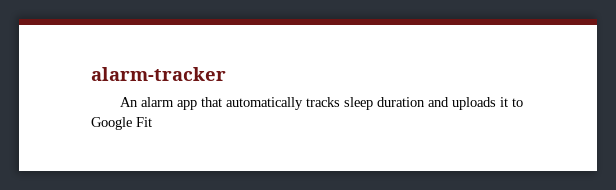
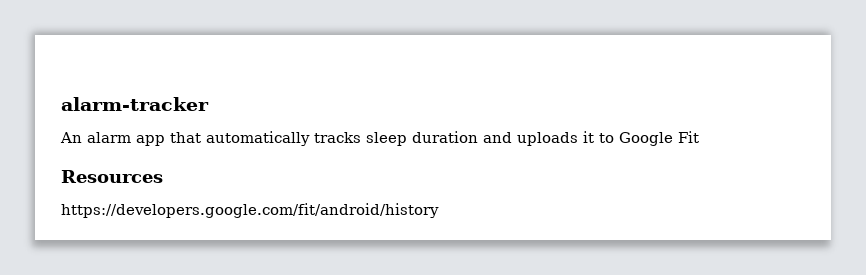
+ Resources
+ https://developers.google.com/fit/android/history

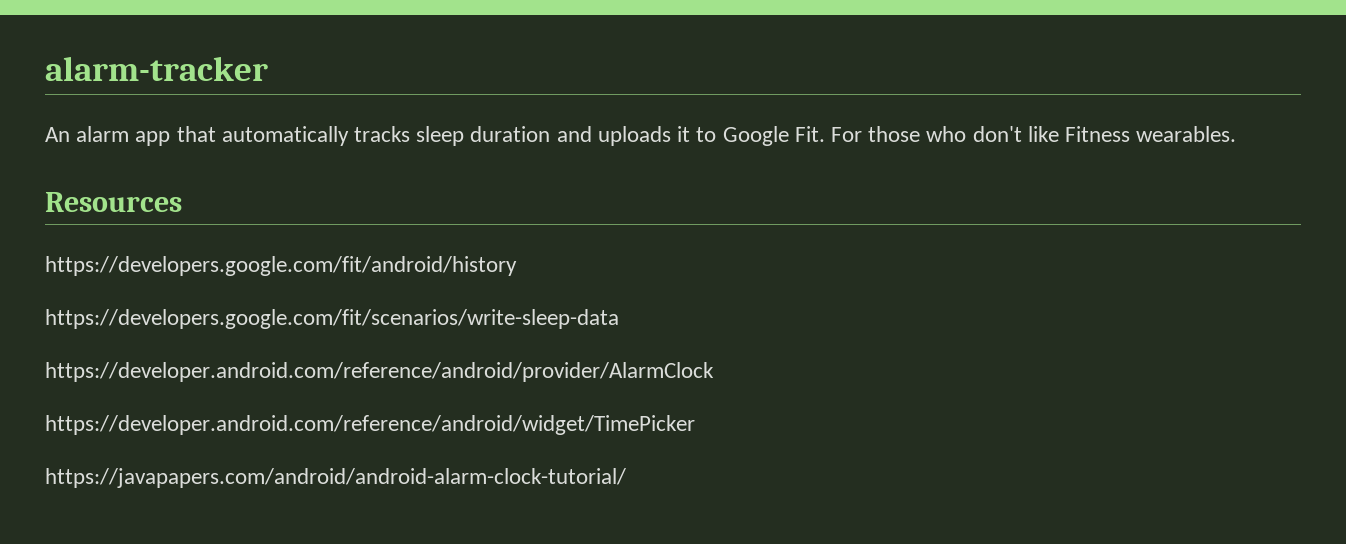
- An alarm app that automatically tracks sleep duration and uploads it to Google Fit
+ An alarm app that automatically tracks sleep duration and uploads it to Google Fit. For those who don't like Fitness wearables.
  Resources
  https://developers.google.com/fit/android/history
+ https://developers.google.com/fit/scenarios/write-sleep-data
+ https://developer.android.com/reference/android/provider/AlarmClock
+ https://developer.android.com/reference/android/widget/TimePicker
+ https://javapapers.com/android/android-alarm-clock-tutorial/

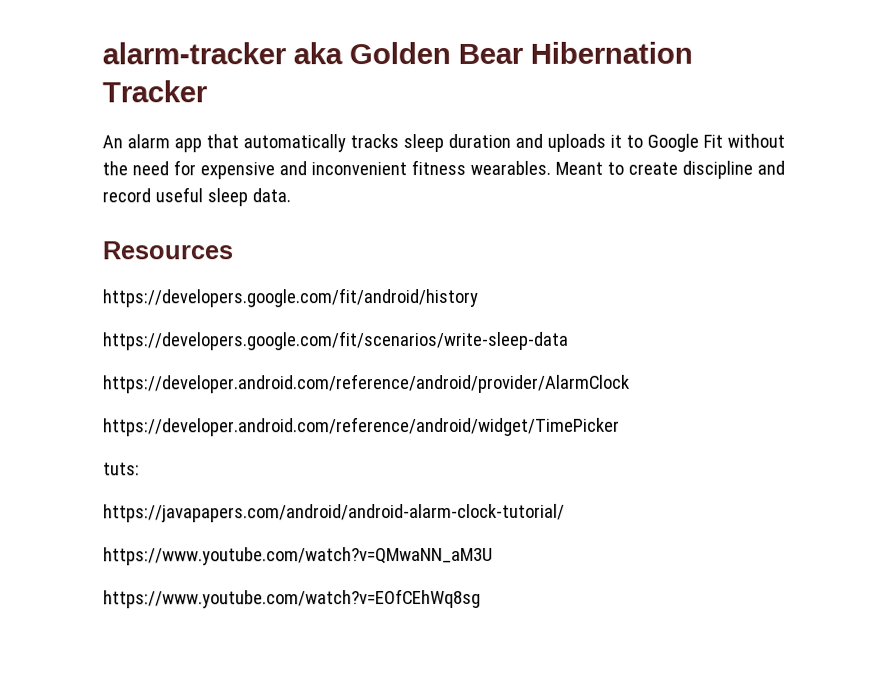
- alarm-tracker
+ alarm-tracker aka Golden Bear Hibernation Tracker
- An alarm app that automatically tracks sleep duration and uploads it to Google Fit. For those who don't like Fitness wearables.
+ An alarm app that automatically tracks sleep duration and uploads it to Google Fit without the need for expensive and inconvenient fitness wearables. Meant to create discipline and record useful sleep data.
+ tuts:
+ https://www.youtube.com/watch?v=QMwaNN_aM3U
+ https://www.youtube.com/watch?v=EOfCEhWq8sg

